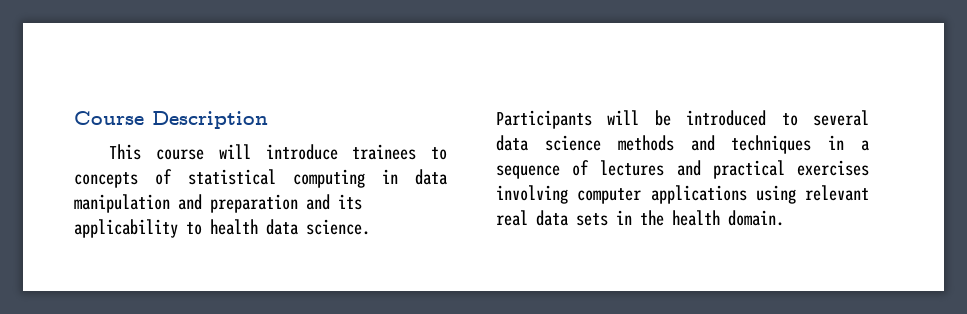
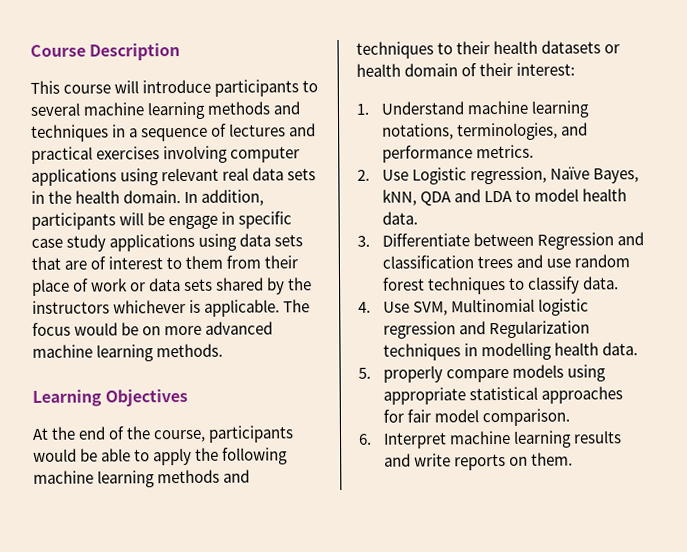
- This course will introduce trainees to concepts of statistical computing in data manipulation and preparation and its applicability to health data science. Participants will be introduced to several data science methods and techniques in a sequence of lectures and practical exercises involving computer applications using relevant real data sets in the health domain.
+ This course will introduce participants to several machine learning methods and techniques in a sequence of lectures and practical exercises involving computer applications using relevant real data sets in the health domain.
+ In addition, participants will be engage in specific case study applications using data sets that are of interest to them from their place of work or data sets shared by the instructors whichever is applicable. The focus would be on more advanced machine learning methods.
+ Learning Objectives
+ At the end of the course, participants would be able to apply the following machine learning methods and techniques to their health datasets or health domain of their interest:
+ 1. Understand machine learning notations, terminologies, and performance metrics.
+ 2. Use Logistic regression, Naïve Bayes, kNN, QDA and LDA to model health data.
+ 3. Differentiate between Regression and classification trees and use random forest techniques to classify data.
+ 4. Use SVM, Multinomial logistic regression and Regularization techniques in modelling health data.
+ 5. properly compare models using appropriate statistical approaches for fair model comparison.
+ 6. Interpret machine learning results and write reports on them.

